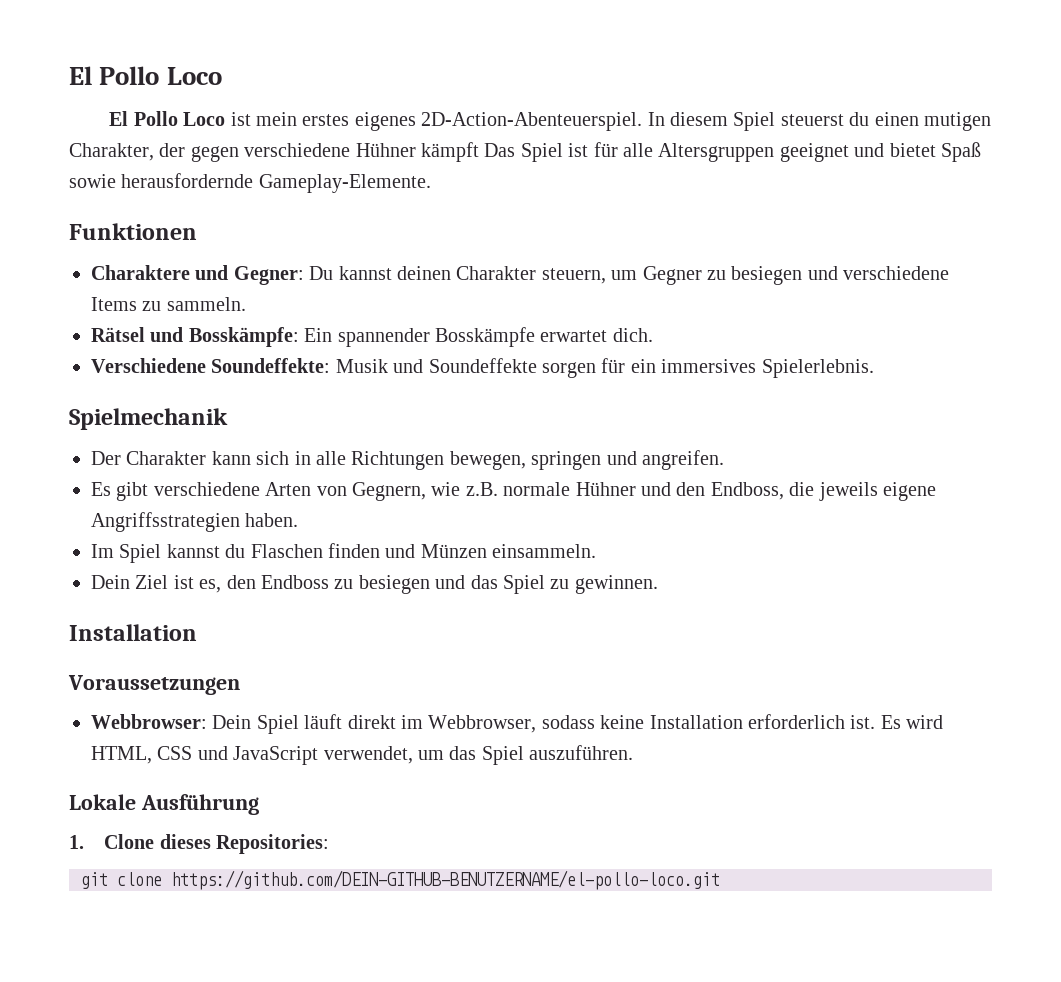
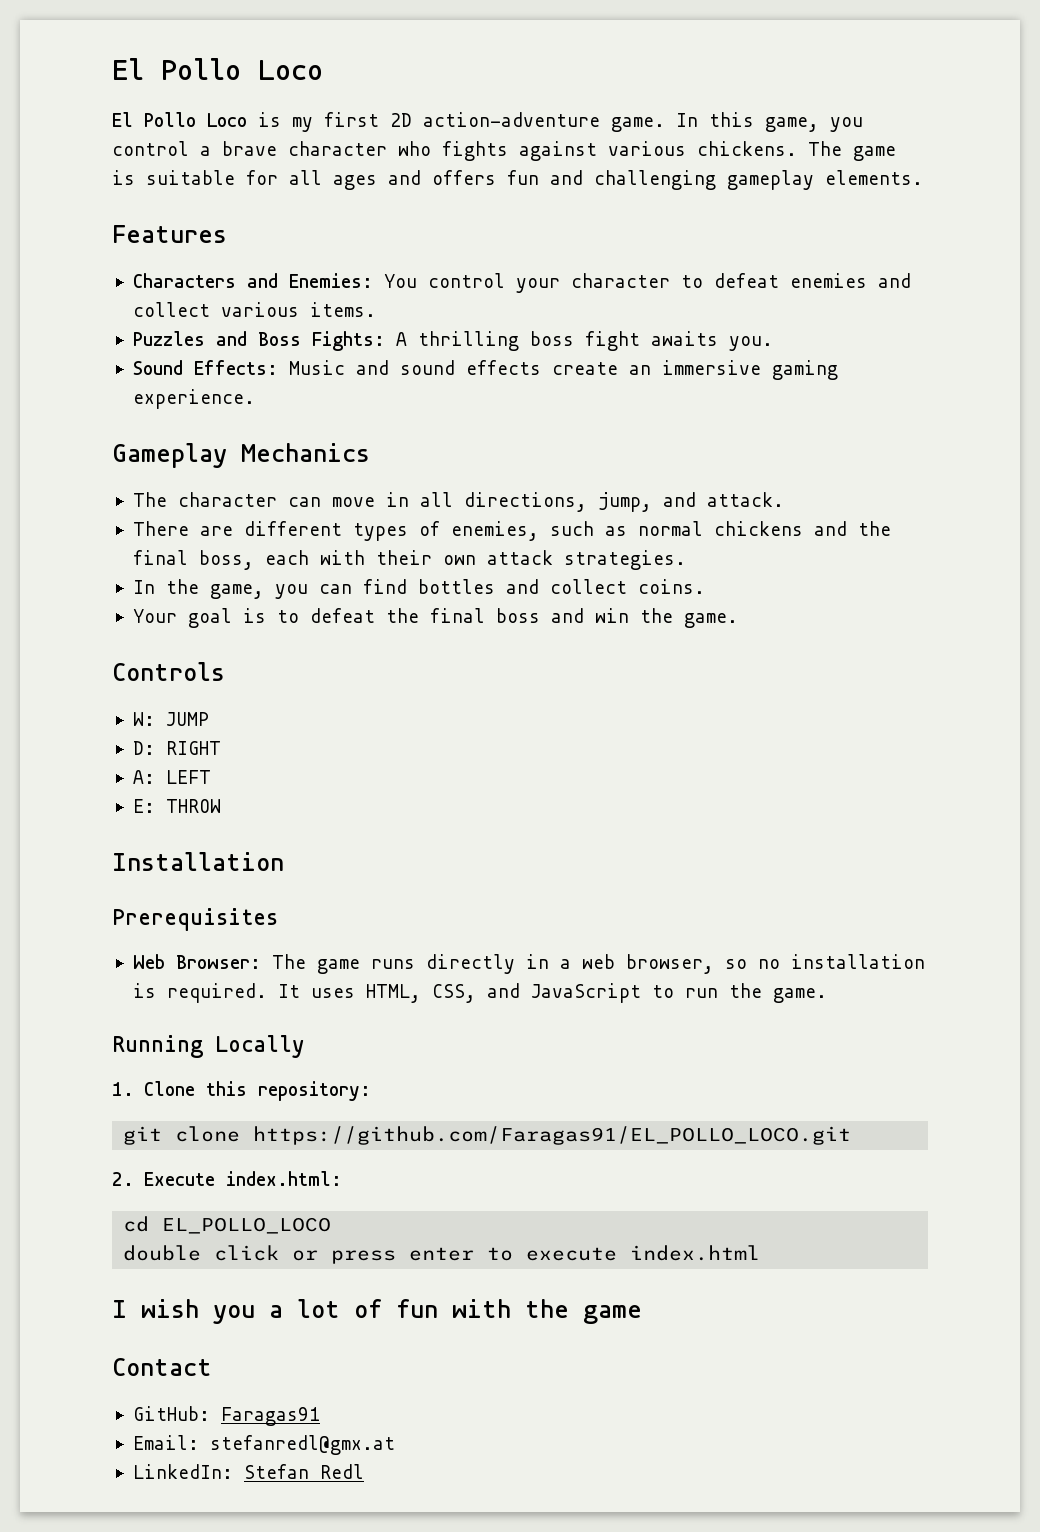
- El Pollo Loco ist mein erstes eigenes 2D-Action-Abenteuerspiel. In diesem Spiel steuerst du einen mutigen Charakter, der gegen verschiedene Hühner kämpft Das Spiel ist für alle Altersgruppen geeignet und bietet Spaß sowie herausfordernde Gameplay-Elemente.
- Funktionen
- Charaktere und Gegner: Du kannst deinen Charakter steuern, um Gegner zu besiegen und verschiedene Items zu sammeln.
- Rätsel und Bosskämpfe: Ein spannender Bosskämpfe erwartet dich.
- Verschiedene Soundeffekte: Musik und Soundeffekte sorgen für ein immersives Spielerlebnis.
- Spielmechanik
- Der Charakter kann sich in alle Richtungen bewegen, springen und angreifen.
- Es gibt verschiedene Arten von Gegnern, wie z.B. normale Hühner und den Endboss, die jeweils eigene Angriffsstrategien haben.
- Im Spiel kannst du Flaschen finden und Münzen einsammeln.
- Dein Ziel ist es, den Endboss zu besiegen und das Spiel zu gewinnen.
+ El Pollo Loco is my first 2D action-adventure game. In this game, you control a brave character who fights against various chickens. The game is suitable for all ages and offers fun and challenging gameplay elements.
+ Features
+ Characters and Enemies: You control your character to defeat enemies and collect various items.
+ Puzzles and Boss Fights: A thrilling boss fight awaits you.
+ Sound Effects: Music and sound effects create an immersive gaming experience.
+ Gameplay Mechanics
+ The character can move in all directions, jump, and attack.
+ There are different types of enemies, such as normal chickens and the final boss, each with their own attack strategies.
+ In the game, you can find bottles and collect coins.
+ Your goal is to defeat the final boss and win the game.
+ Controls
+ W: JUMP
+ D: RIGHT
+ A: LEFT
+ E: THROW
  Installation
- Voraussetzungen
- Webbrowser: Dein Spiel läuft direkt im Webbrowser, sodass keine Installation erforderlich ist. Es wird HTML, CSS und JavaScript verwendet, um das Spiel auszuführen.
- Lokale Ausführung
+ Prerequisites
+ Web Browser: The game runs directly in a web browser, so no installation is required. It uses HTML, CSS, and JavaScript to run the game.
+ Running Locally
- 1. Clone dieses Repositories:
+ 1. Clone this repository:
- git clone https://github.com/DEIN-GITHUB-BENUTZERNAME/el-pollo-loco.git
+ git clone https://github.com/Faragas91/EL_POLLO_LOCO.git
+ 2. Execute index.html:
+ cd EL_POLLO_LOCO
+ double click or press enter to execute index.html
+ I wish you a lot of fun with the game
+ Contact
+ GitHub: Faragas91
+ Email: stefanredl@gmx.at
+ LinkedIn: Stefan Redl

